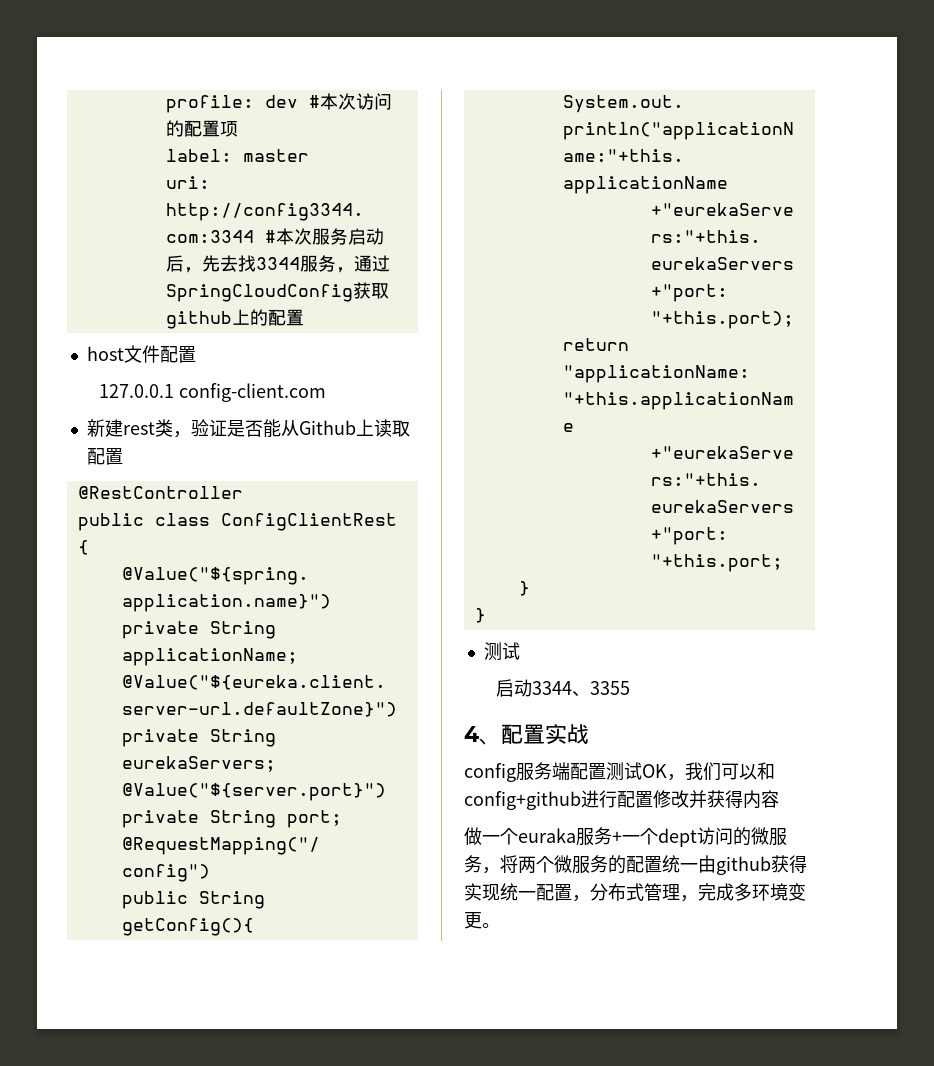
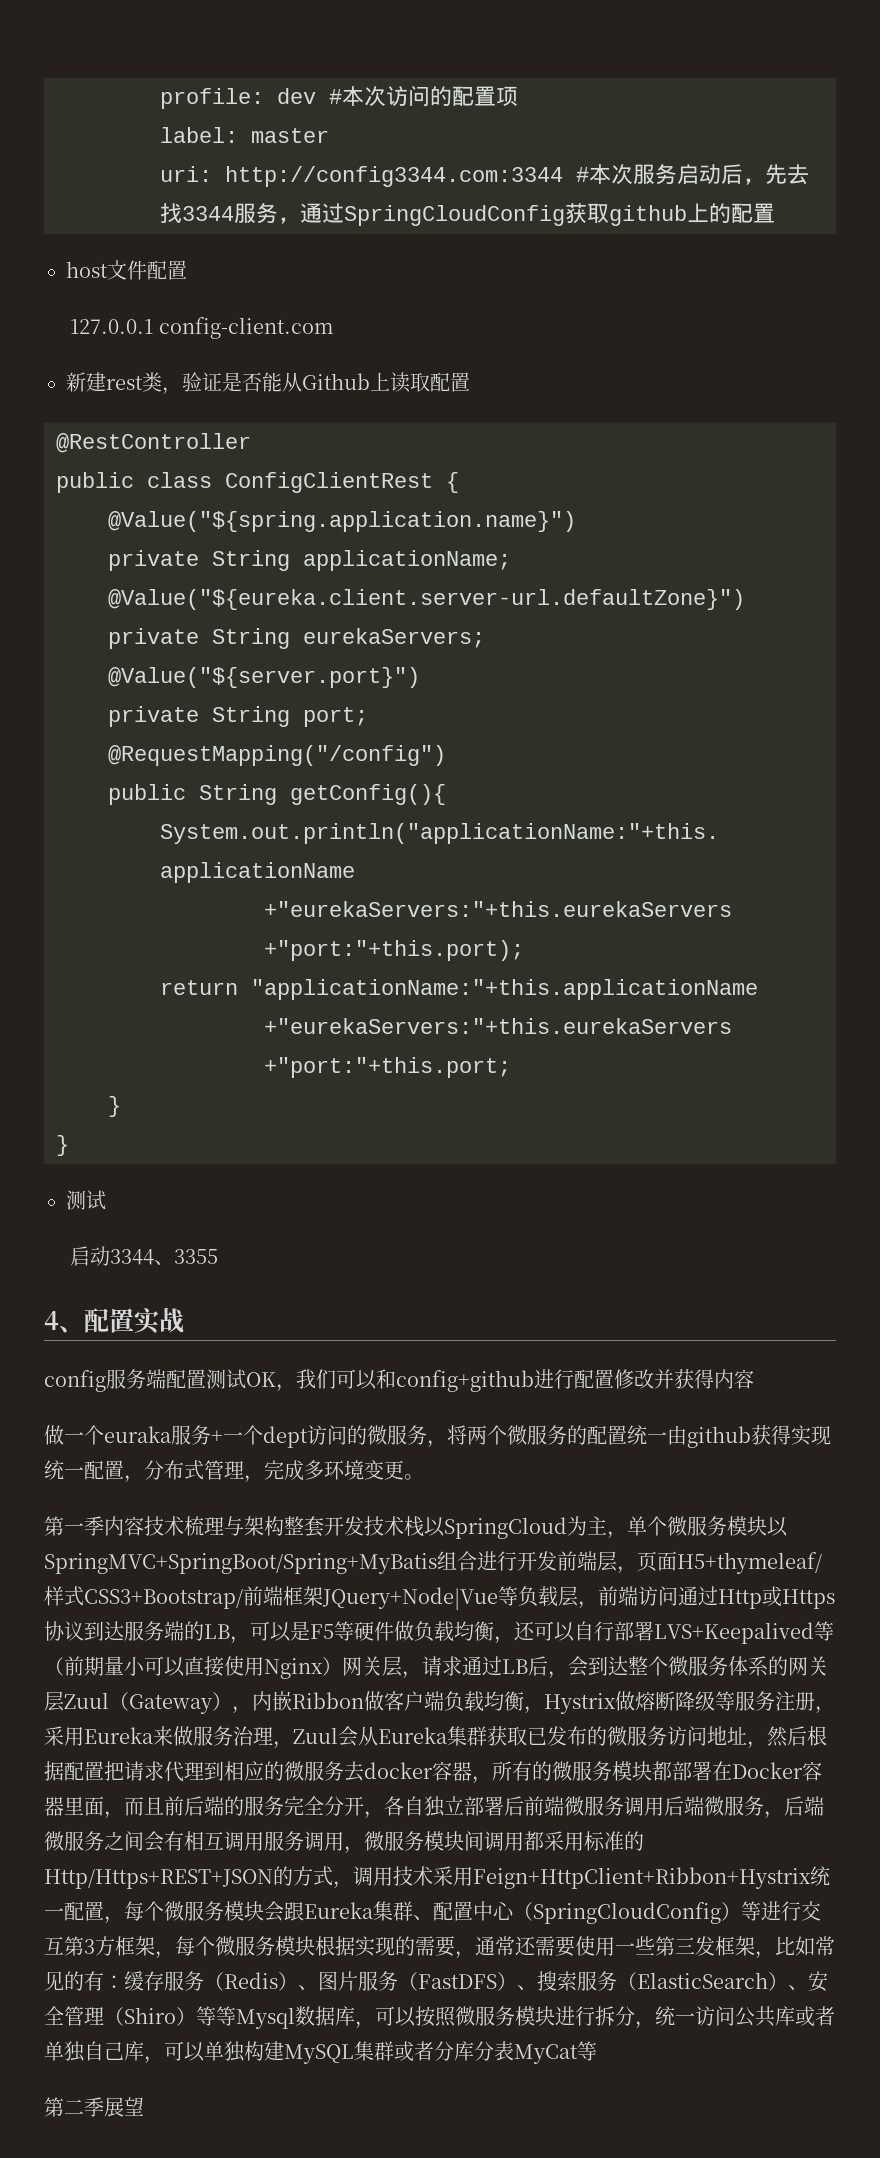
+ 第一季内容技术梳理与架构整套开发技术栈以SpringCloud为主，单个微服务模块以SpringMVC+SpringBoot/Spring+MyBatis组合进行开发前端层，页面H5+thymeleaf/样式CSS3+Bootstrap/前端框架JQuery+Node|Vue等负载层，前端访问通过Http或Https协议到达服务端的LB，可以是F5等硬件做负载均衡，还可以自行部署LVS+Keepalived等（前期量小可以直接使用Nginx）网关层，请求通过LB后，会到达整个微服务体系的网关层Zuul（Gateway），内嵌Ribbon做客户端负载均衡，Hystrix做熔断降级等服务注册，采用Eureka来做服务治理，Zuul会从Eureka集群获取已发布的微服务访问地址，然后根据配置把请求代理到相应的微服务去docker容器，所有的微服务模块都部署在Docker容器里面，而且前后端的服务完全分开，各自独立部署后前端微服务调用后端微服务，后端微服务之间会有相互调用服务调用，微服务模块间调用都采用标准的Http/Https+REST+JSON的方式，调用技术采用Feign+HttpClient+Ribbon+Hystrix统一配置，每个微服务模块会跟Eureka集群、配置中心（SpringCloudConfig）等进行交互第3方框架，每个微服务模块根据实现的需要，通常还需要使用一些第三发框架，比如常见的有：缓存服务（Redis）、图片服务（FastDFS）、搜索服务（ElasticSearch）、安全管理（Shiro）等等Mysql数据库，可以按照微服务模块进行拆分，统一访问公共库或者单独自己库，可以单独构建MySQL集群或者分库分表MyCat等
+ 第二季展望

